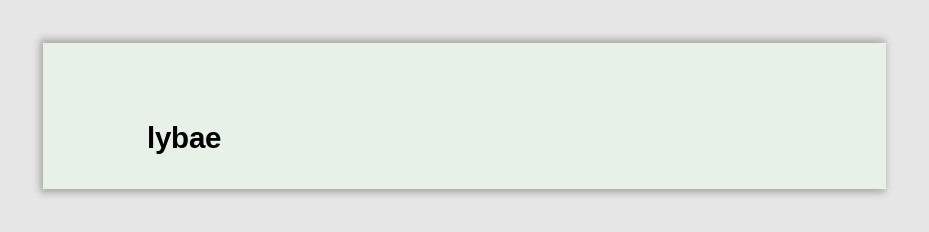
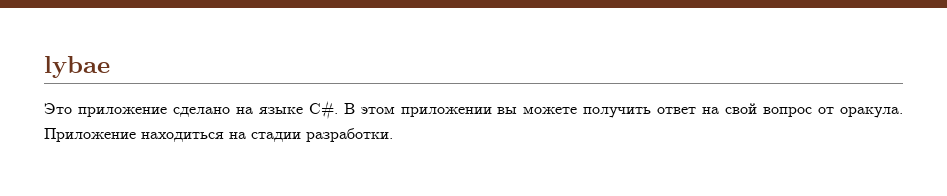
+ Это приложение сделано на языке C#. В этом приложении вы можете получить ответ на свой вопрос от оракула. Приложение находиться на стадии разработки.

